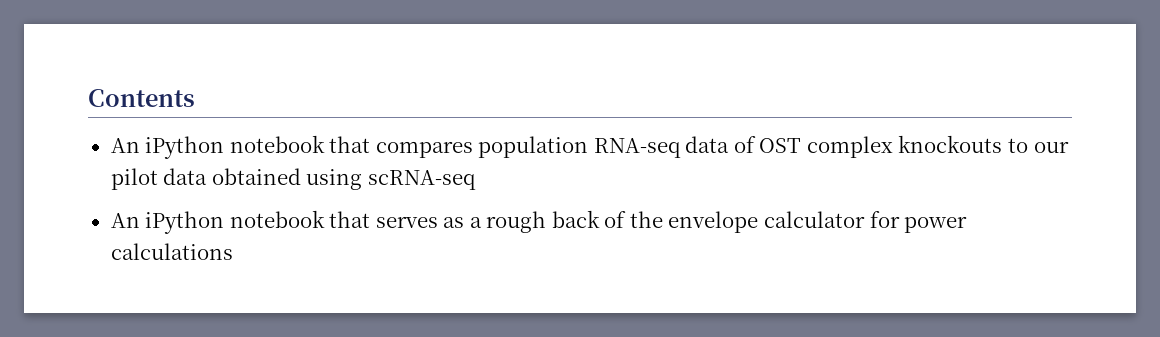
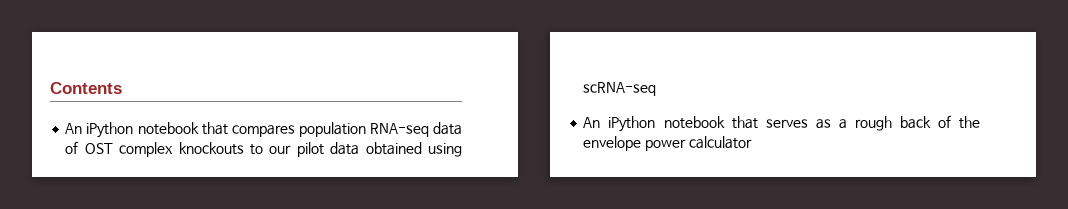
- An iPython notebook that serves as a rough back of the envelope calculator for power calculations
+ An iPython notebook that serves as a rough back of the envelope power calculator

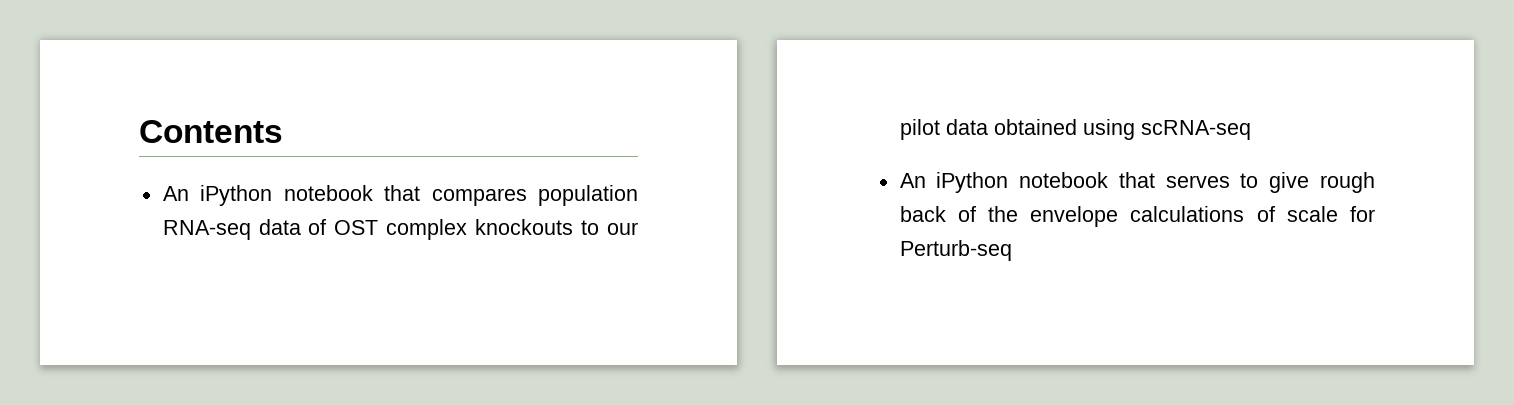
- An iPython notebook that serves as a rough back of the envelope power calculator
+ An iPython notebook that serves to give rough back of the envelope calculations of scale for Perturb-seq

